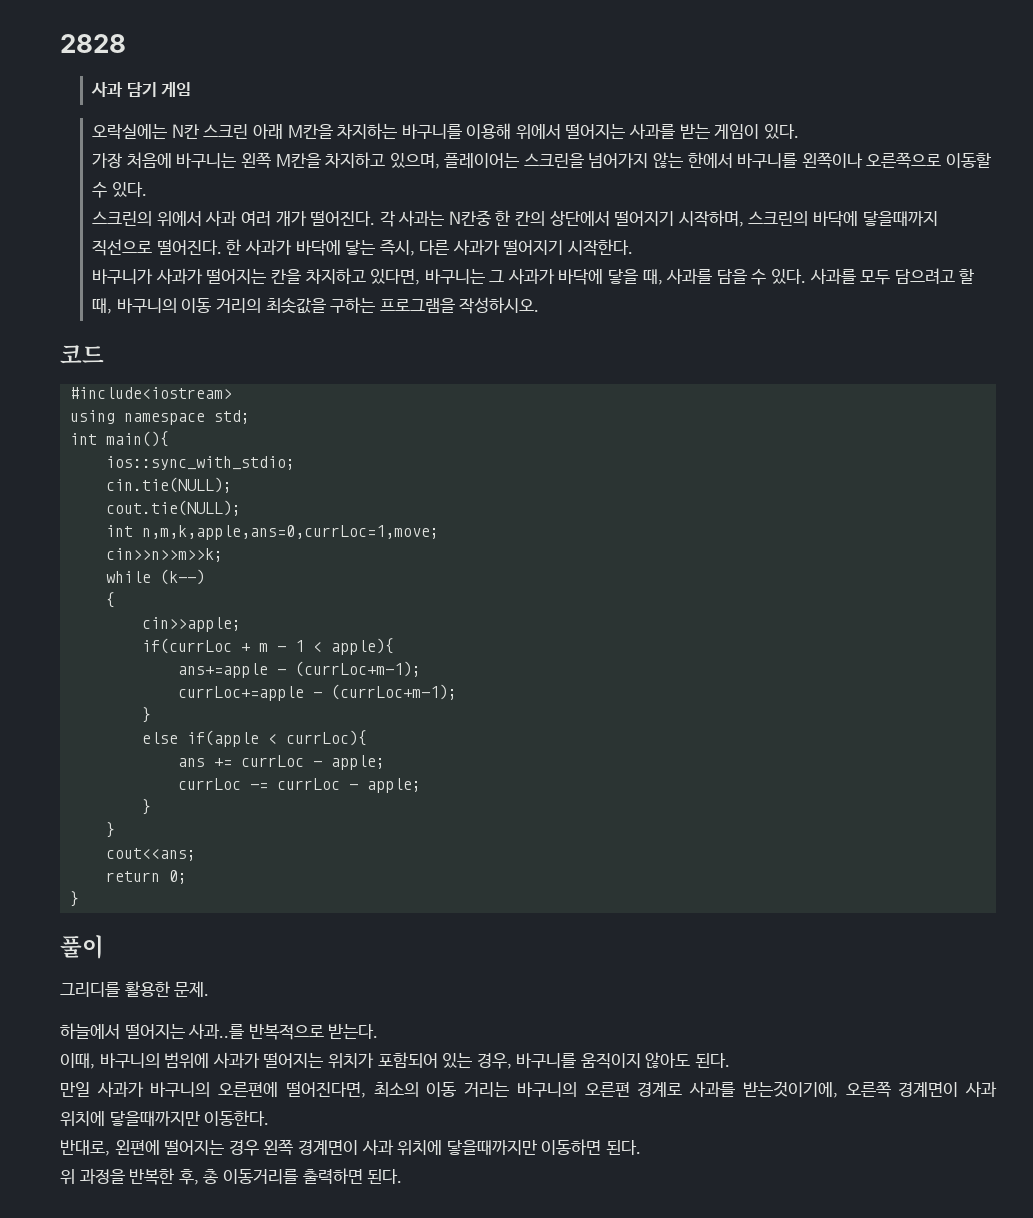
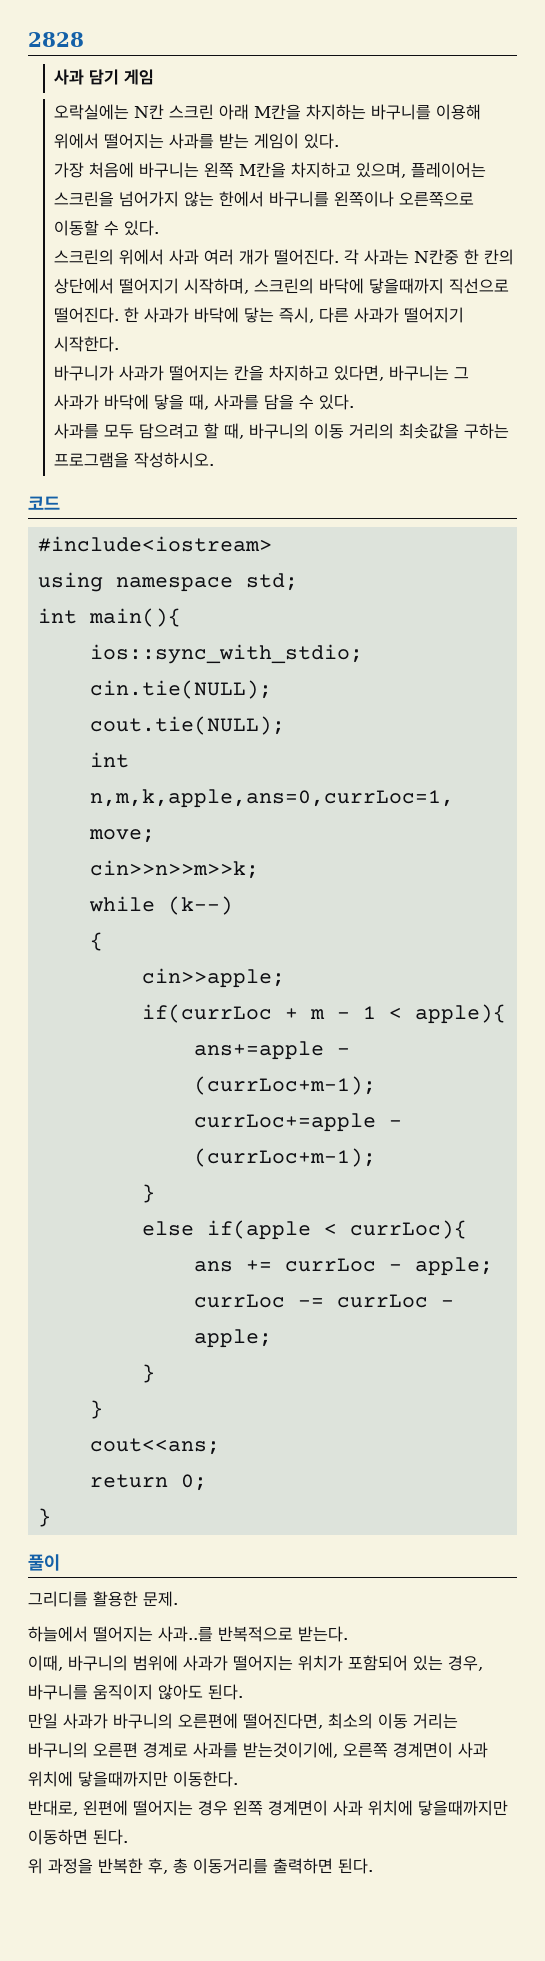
- 바구니가 사과가 떨어지는 칸을 차지하고 있다면, 바구니는 그 사과가 바닥에 닿을 때, 사과를 담을 수 있다. 사과를 모두 담으려고 할 때, 바구니의 이동 거리의 최솟값을 구하는 프로그램을 작성하시오.
+ 바구니가 사과가 떨어지는 칸을 차지하고 있다면, 바구니는 그 사과가 바닥에 닿을 때, 사과를 담을 수 있다.
+ 사과를 모두 담으려고 할 때, 바구니의 이동 거리의 최솟값을 구하는 프로그램을 작성하시오.

